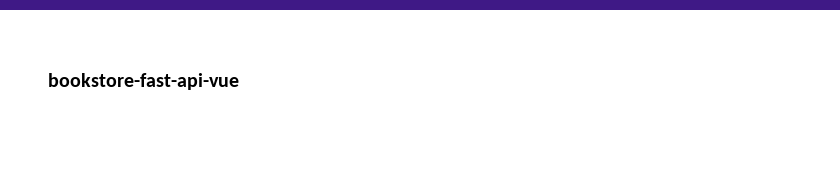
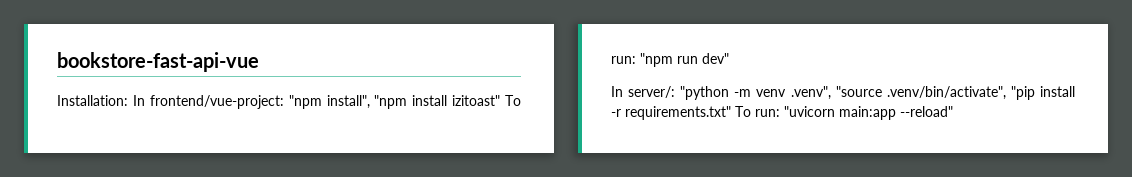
+ Installation: In frontend/vue-project: "npm install", "npm install izitoast" To run: "npm run dev"
+ In server/: "python -m venv .venv", "source .venv/bin/activate", "pip install -r requirements.txt" To run: "uvicorn main:app --reload"

